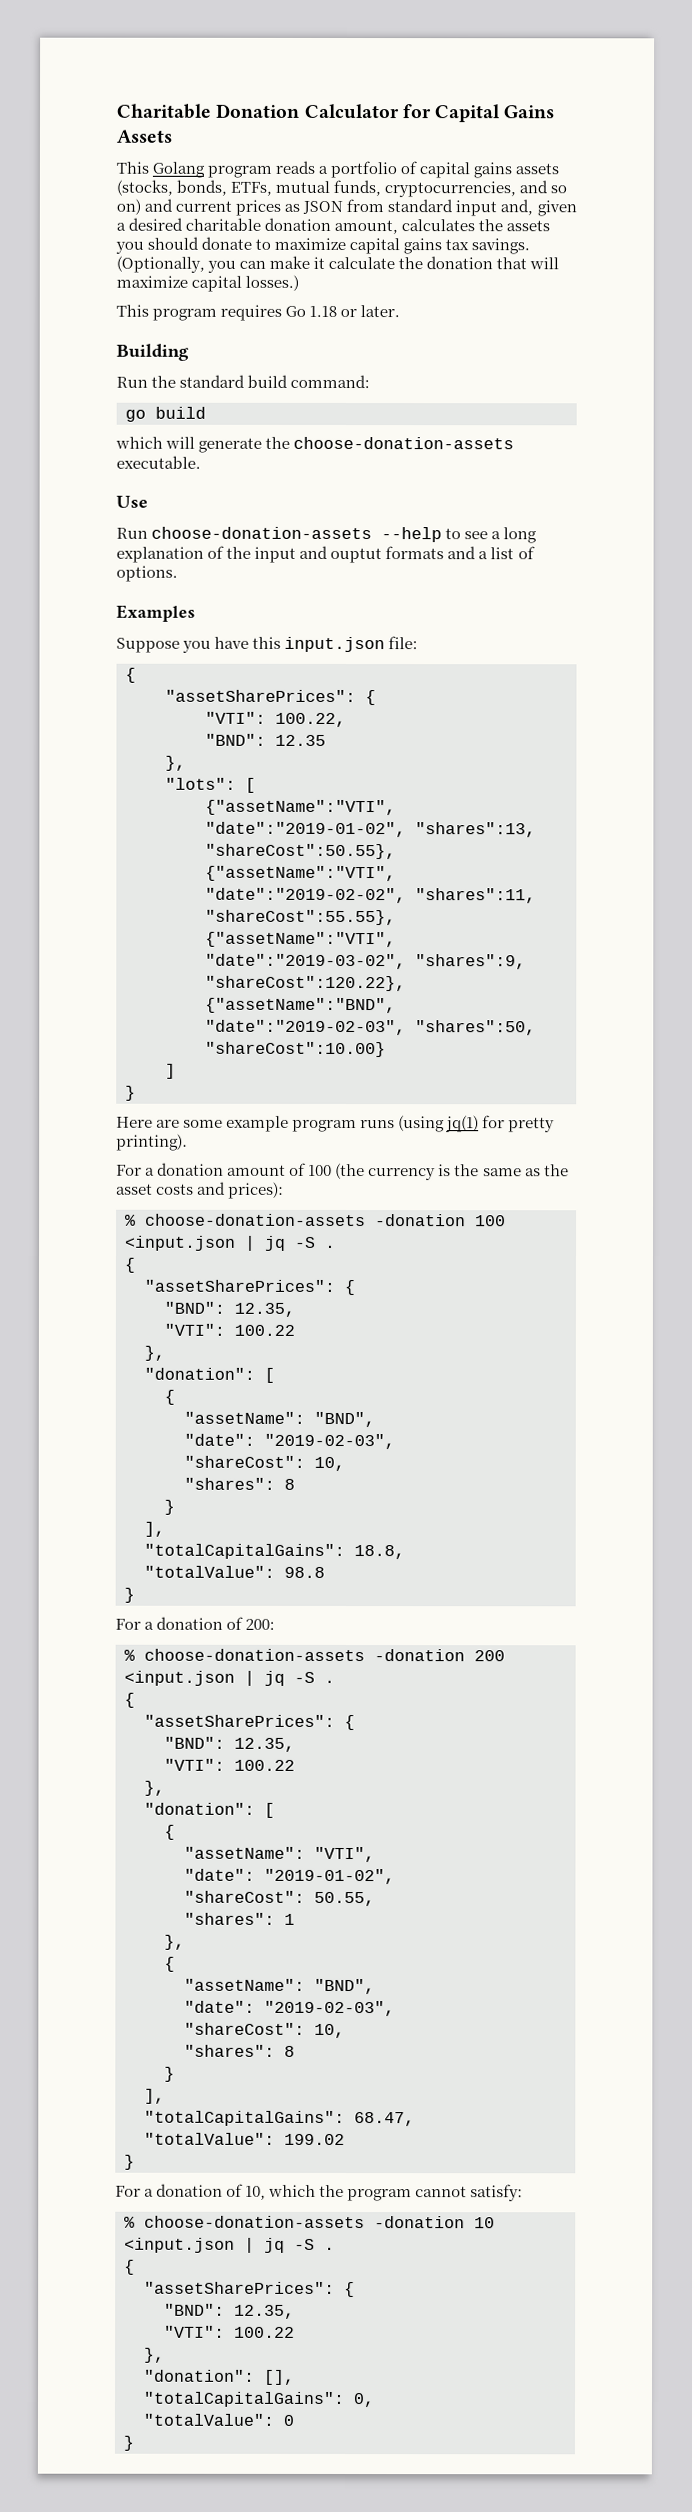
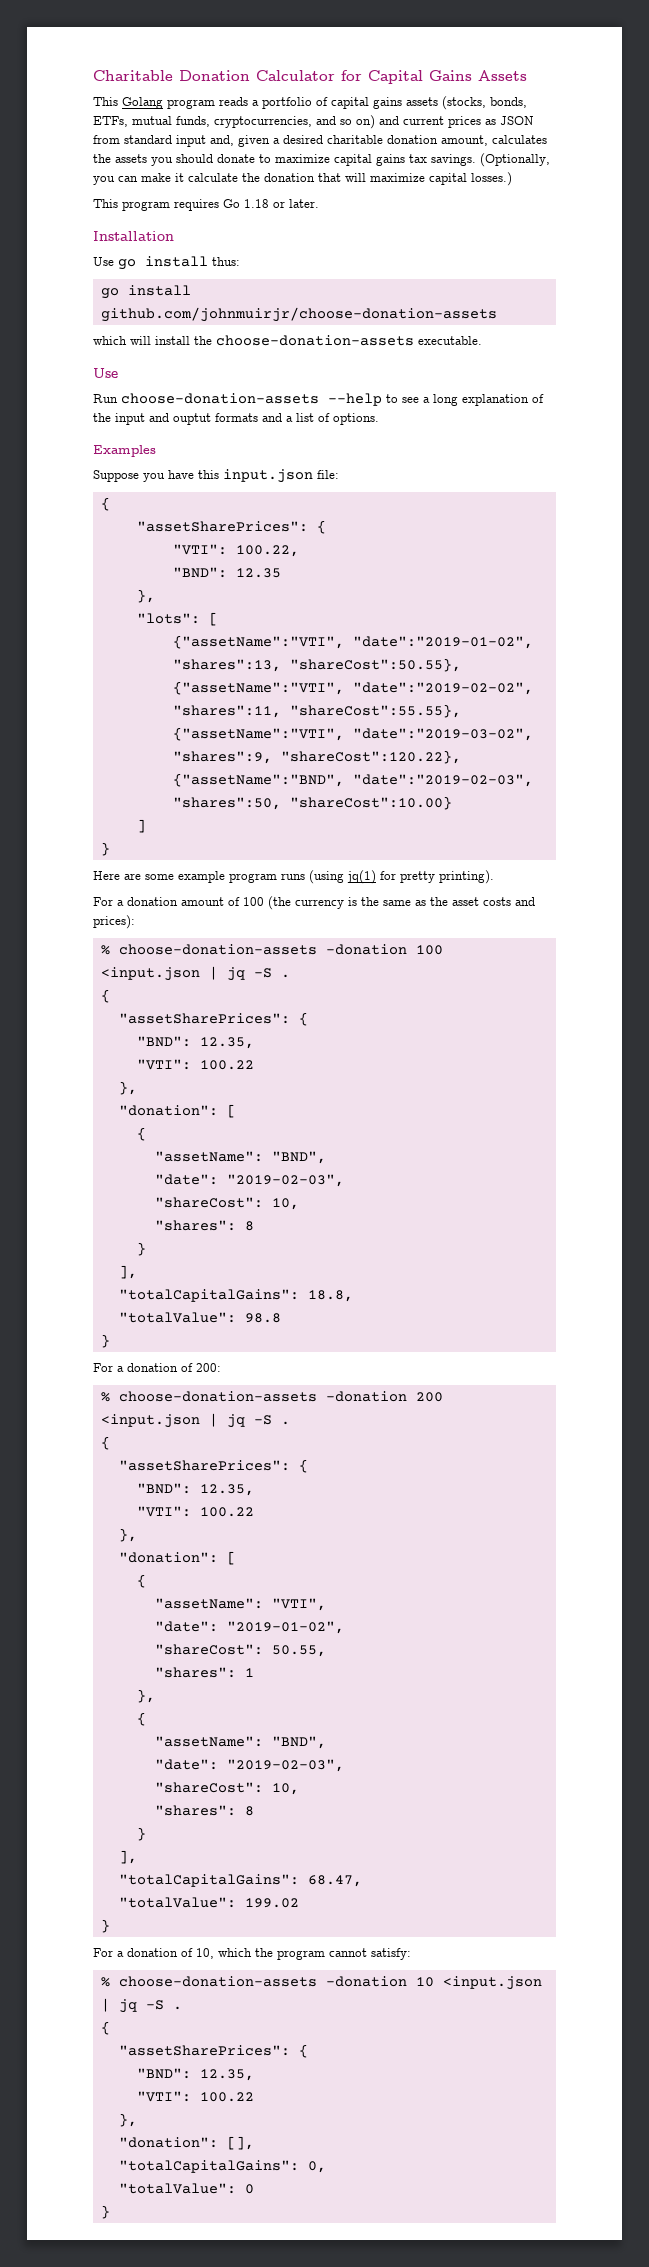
- Building
- Run the standard build command:
- go build
+ Installation
+ Use go install thus:
+ go install github.com/johnmuirjr/choose-donation-assets
- which will generate the choose-donation-assets executable.
+ which will install the choose-donation-assets executable.

